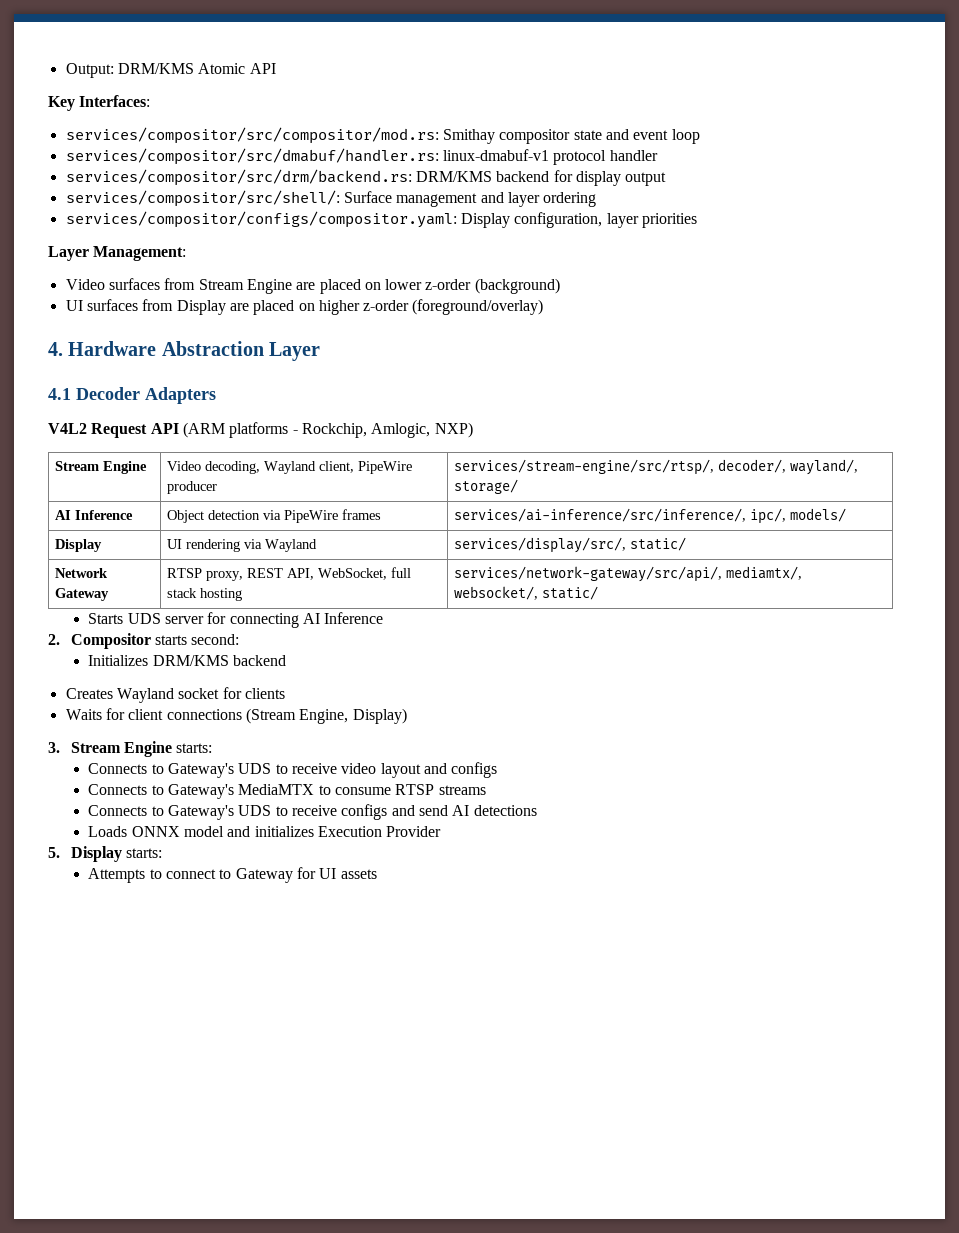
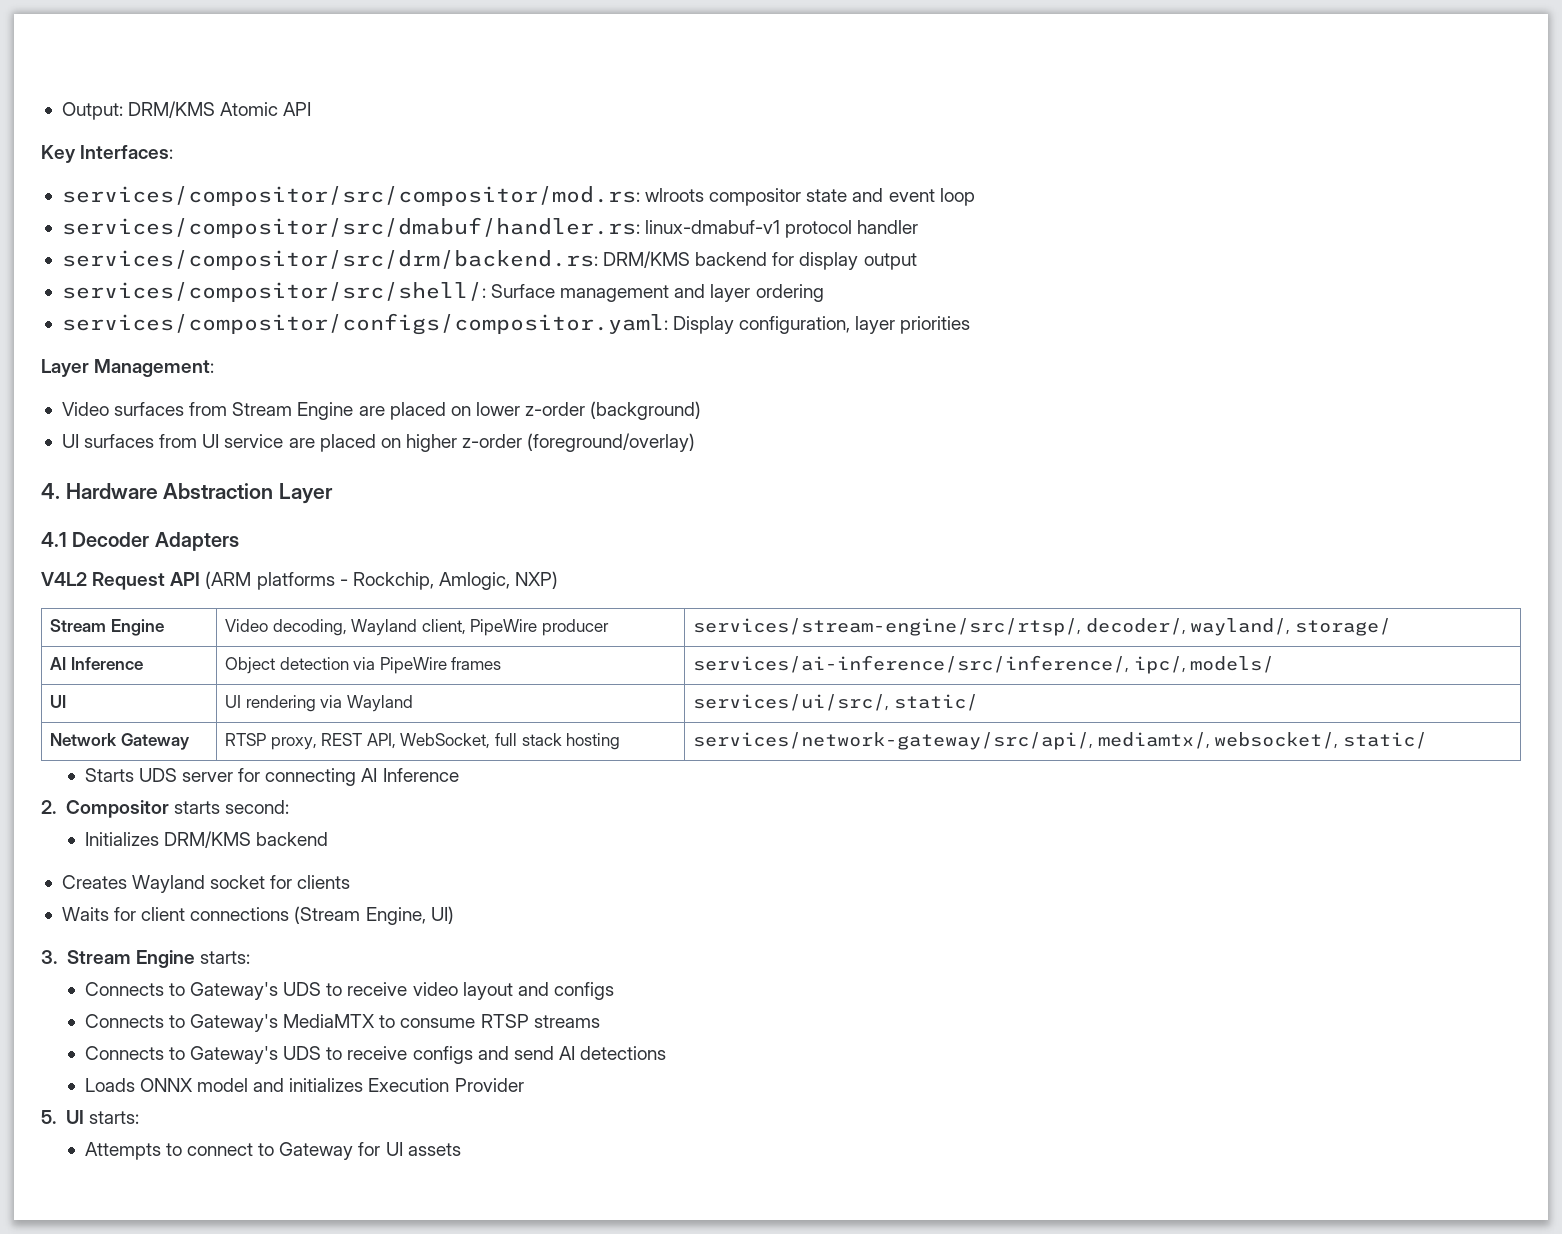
- services/compositor/src/compositor/mod.rs: Smithay compositor state and event loop
+ services/compositor/src/compositor/mod.rs: wlroots compositor state and event loop
- UI surfaces from Display are placed on higher z-order (foreground/overlay)
+ UI surfaces from UI service are placed on higher z-order (foreground/overlay)
- Display | UI rendering via Wayland | services/display/src/, static/
+ UI | UI rendering via Wayland | services/ui/src/, static/
- Waits for client connections (Stream Engine, Display)
+ Waits for client connections (Stream Engine, UI)
- 5. Display starts:
+ 5. UI starts:

